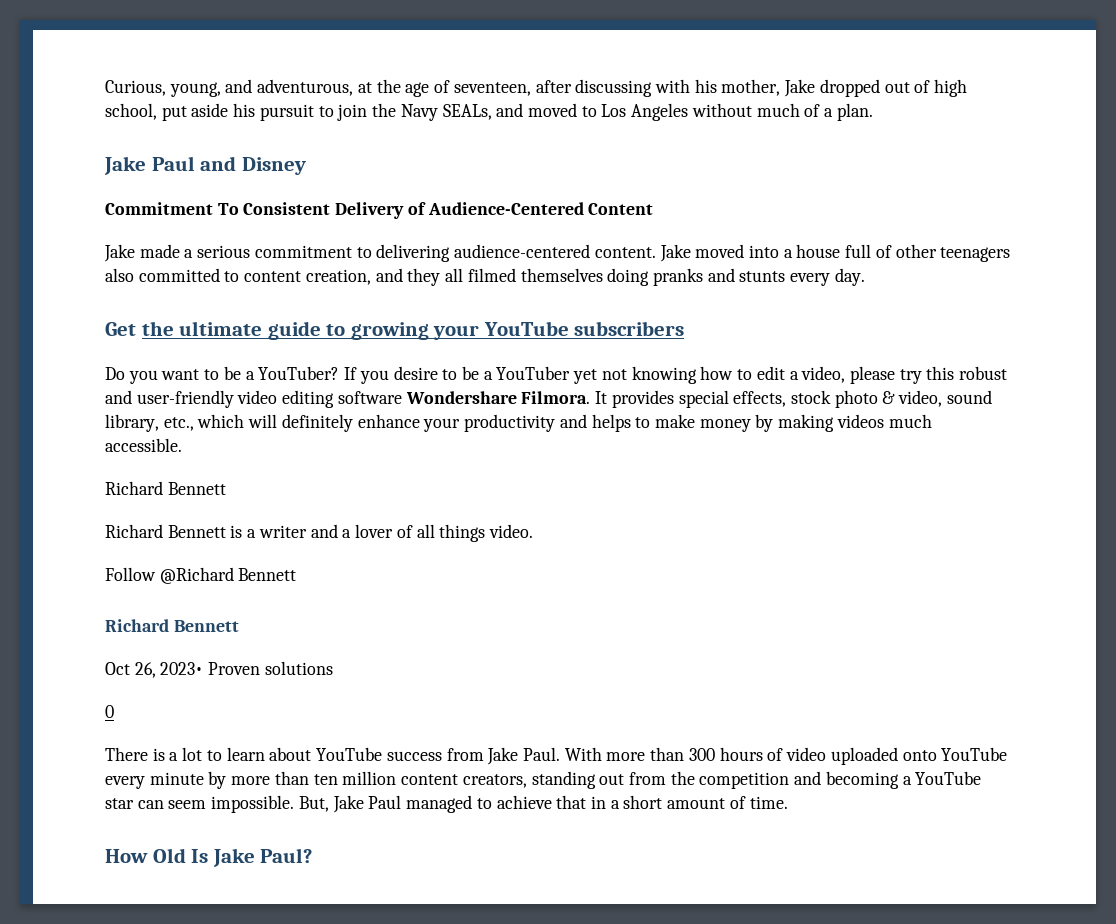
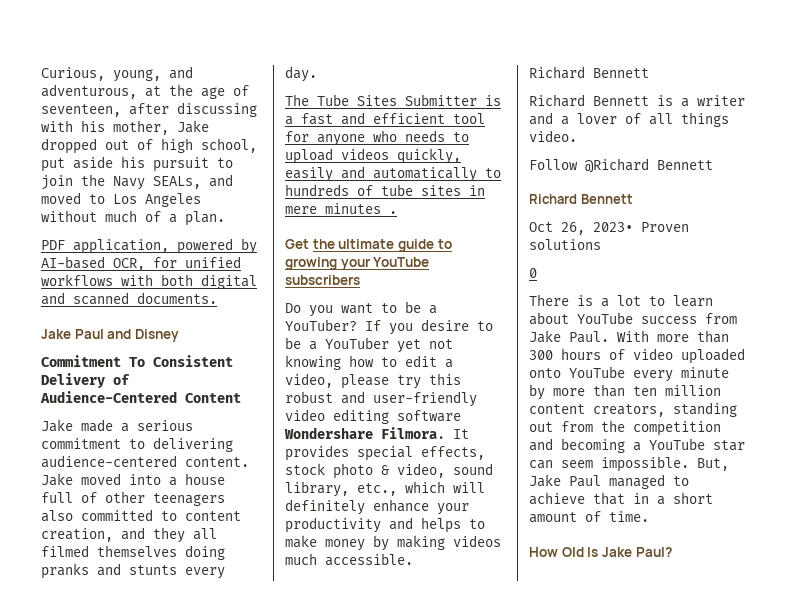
+ PDF application, powered by AI-based OCR, for unified workflows with both digital and scanned documents.
+ The Tube Sites Submitter is a fast and efficient tool for anyone who needs to upload videos quickly, easily and automatically to hundreds of tube sites in mere minutes .

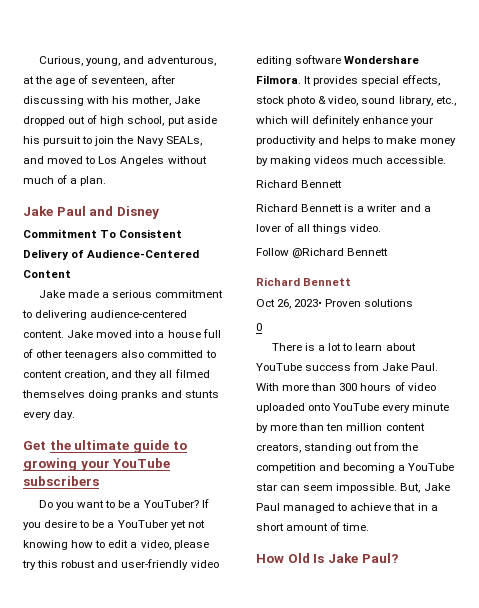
- PDF application, powered by AI-based OCR, for unified workflows with both digital and scanned documents.
- The Tube Sites Submitter is a fast and efficient tool for anyone who needs to upload videos quickly, easily and automatically to hundreds of tube sites in mere minutes .

